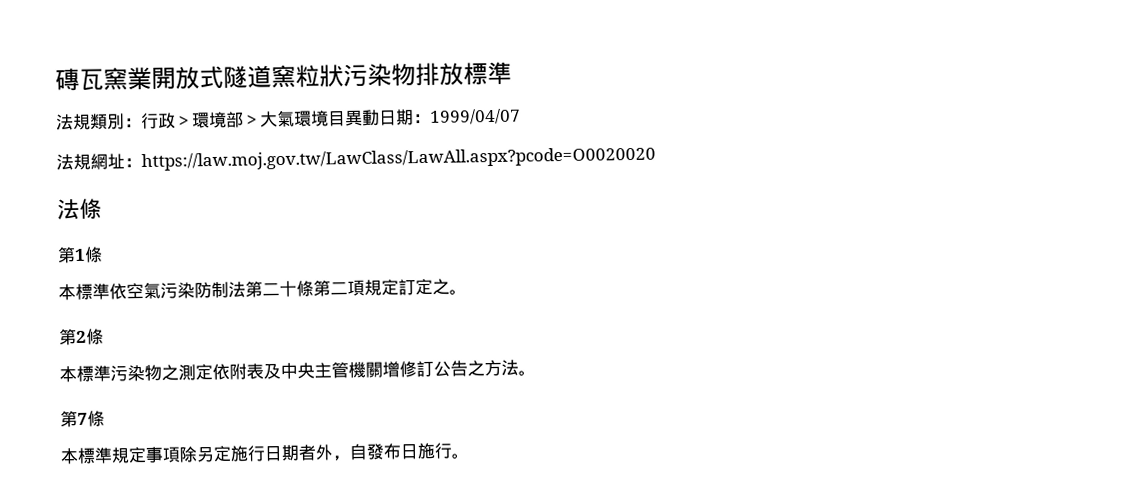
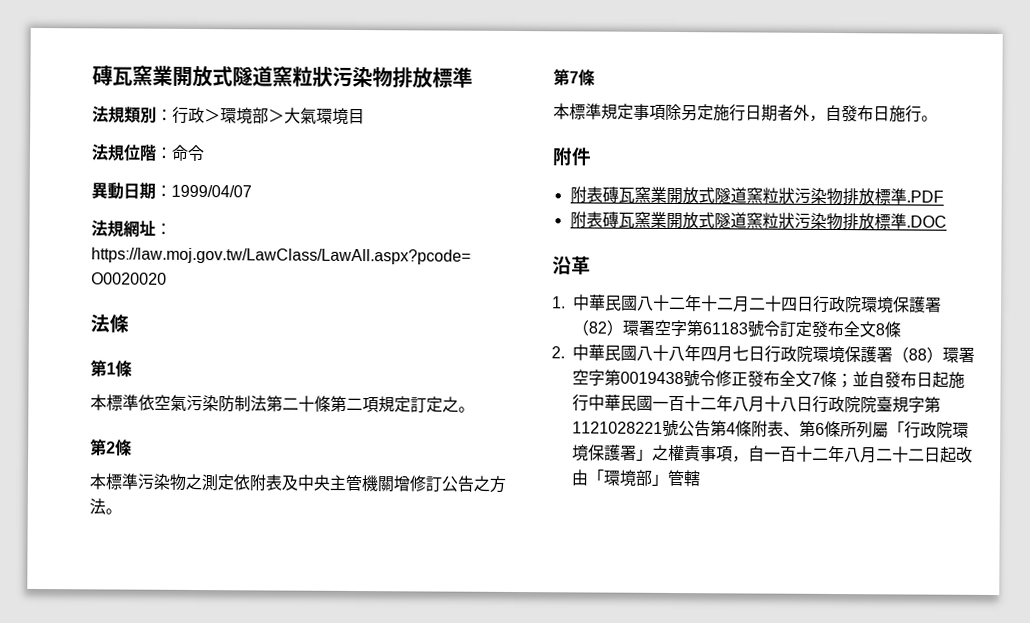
- 法規類別：行政＞環境部＞大氣環境目異動日期：1999/04/07
+ 法規類別：行政＞環境部＞大氣環境目
+ 法規位階：命令
+ 異動日期：1999/04/07
+ 附件
+ 附表磚瓦窯業開放式隧道窯粒狀污染物排放標準.PDF
+ 附表磚瓦窯業開放式隧道窯粒狀污染物排放標準.DOC
+ 沿革
+ 1.中華民國八十二年十二月二十四日行政院環境保護署（82）環署空字第61183號令訂定發布全文8條
+ 2.中華民國八十八年四月七日行政院環境保護署（88）環署空字第0019438號令修正發布全文7條；並自發布日起施行中華民國一百十二年八月十八日行政院院臺規字第1121028221號公告第4條附表、第6條所列屬「行政院環境保護署」之權責事項，自一百十二年八月二十二日起改由「環境部」管轄

